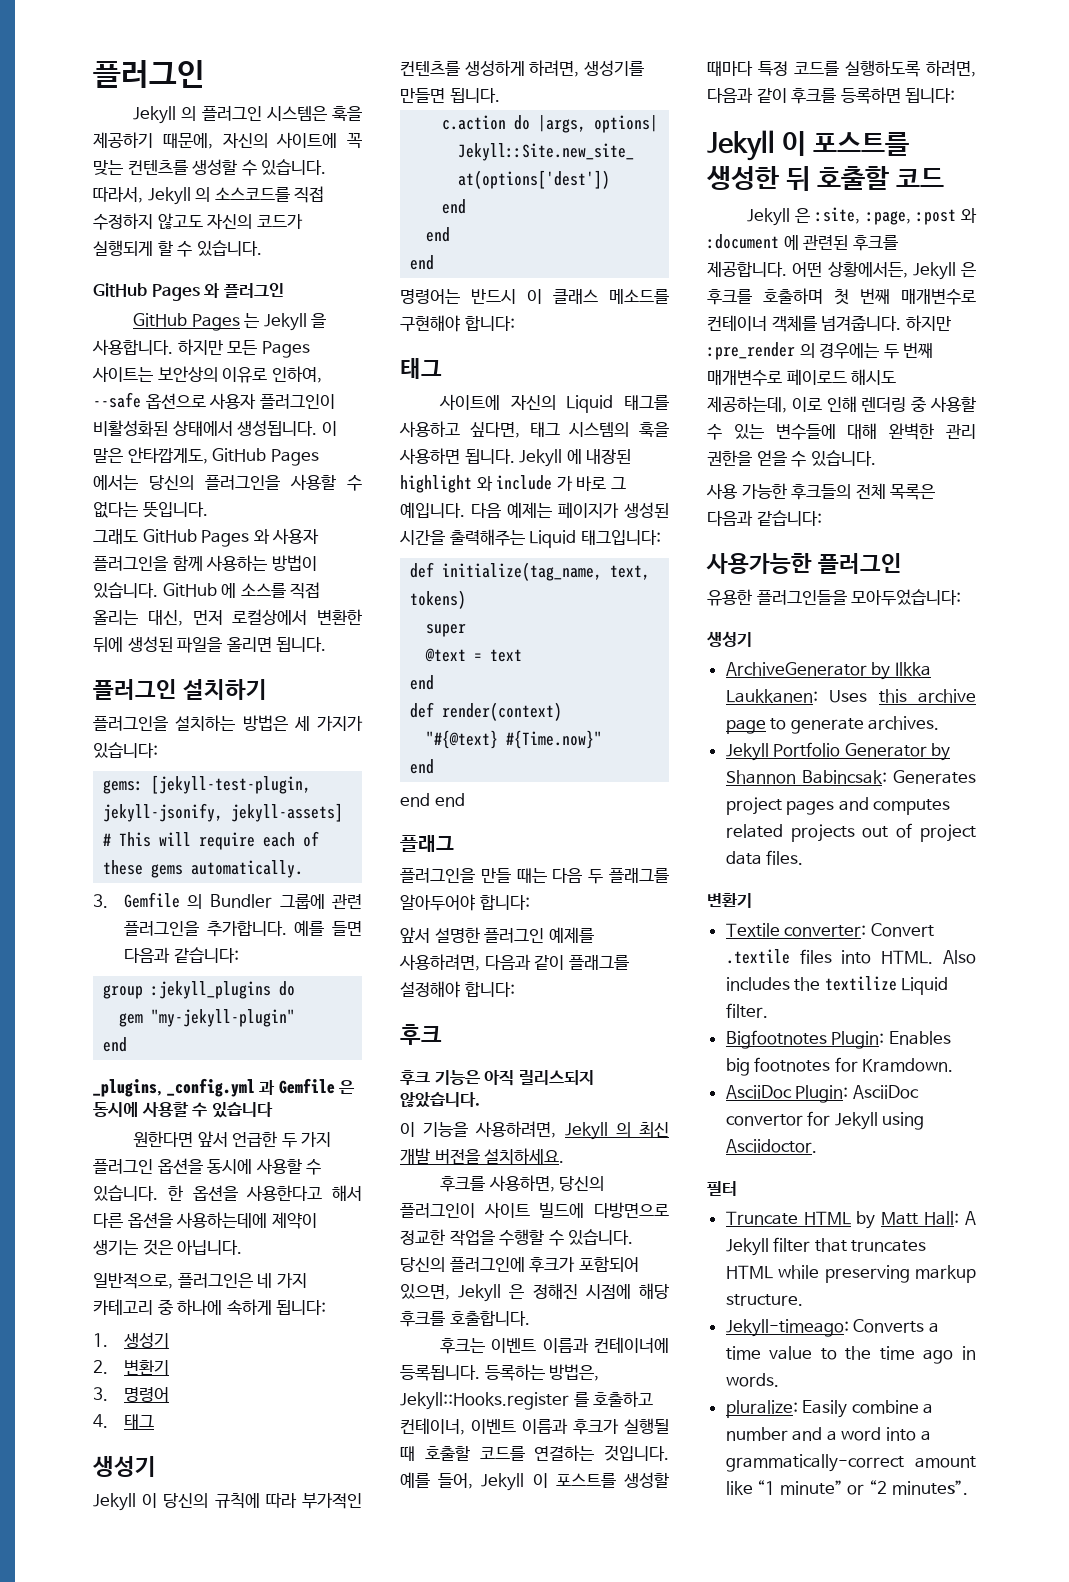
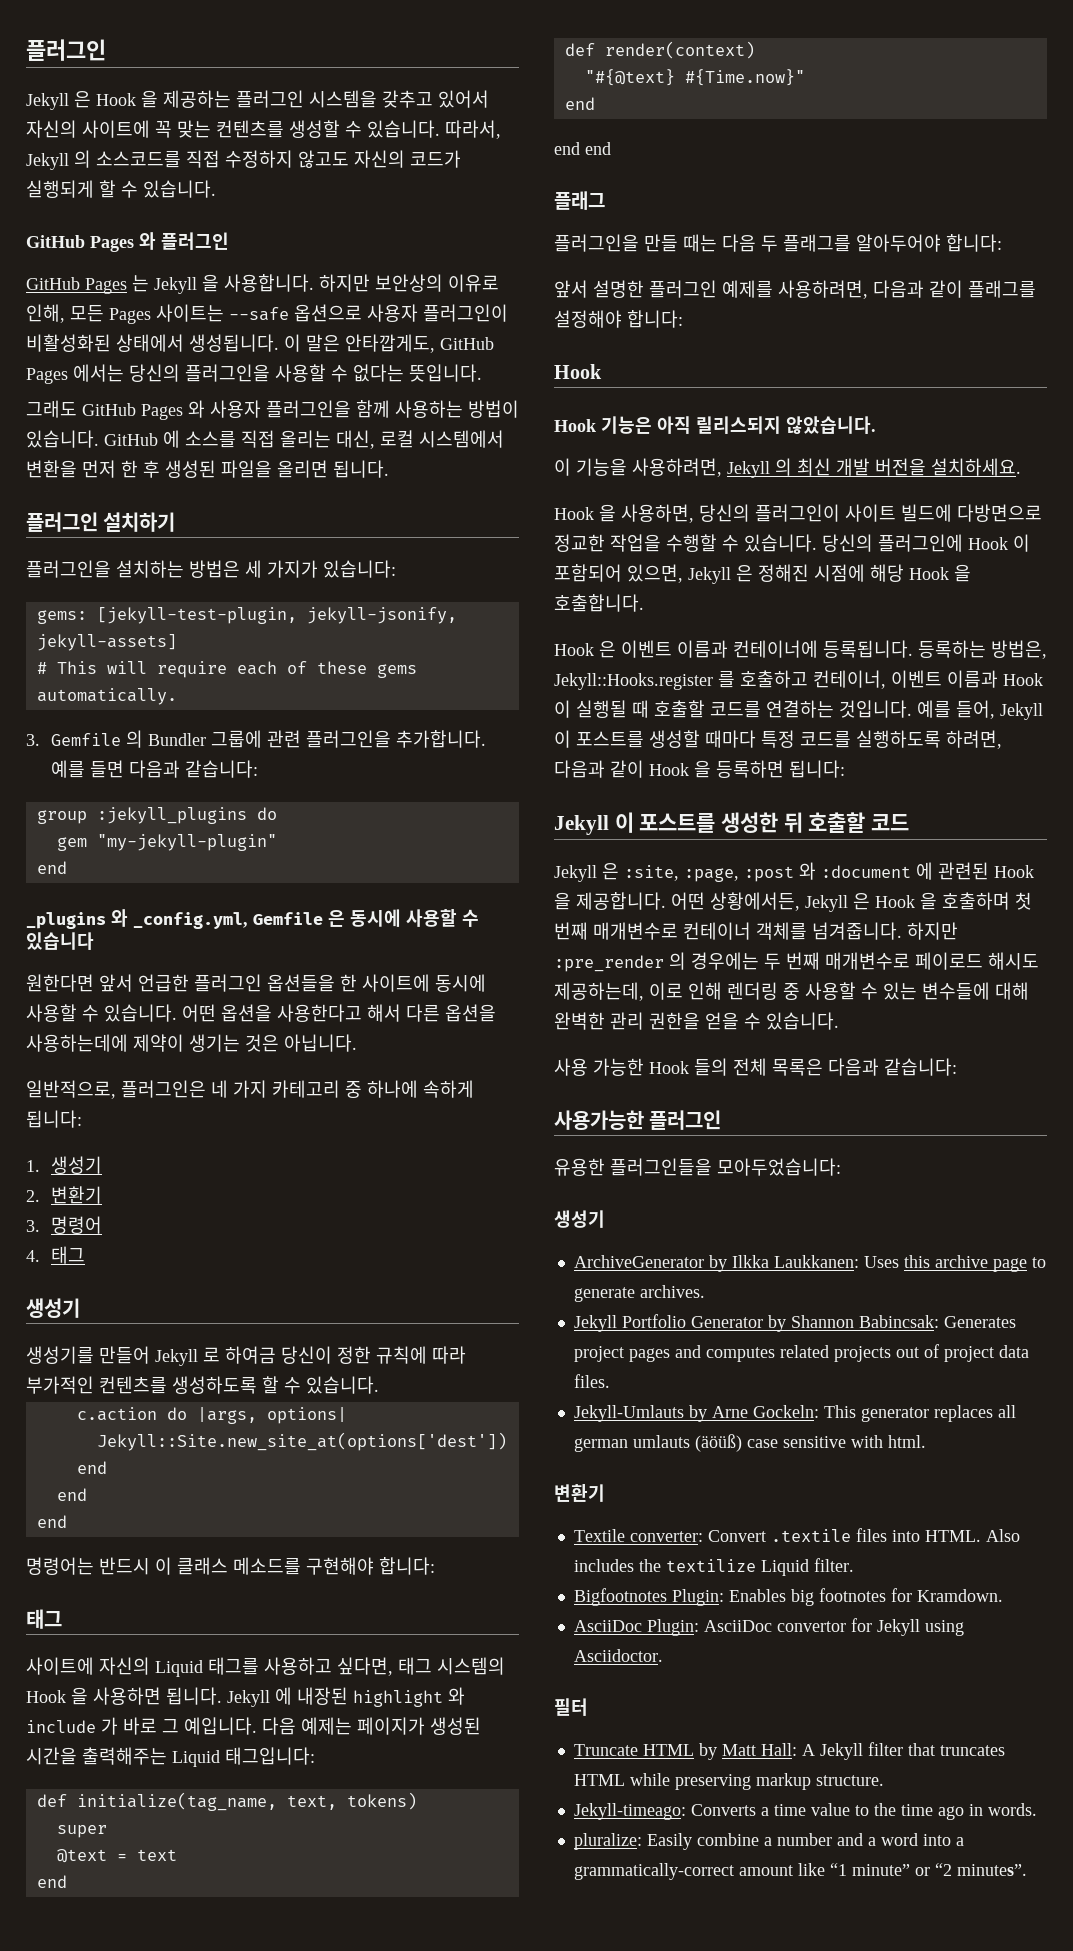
- Jekyll 의 플러그인 시스템은 훅을 제공하기 때문에, 자신의 사이트에 꼭 맞는 컨텐츠를 생성할 수 있습니다.
+ Jekyll 은 Hook 을 제공하는 플러그인 시스템을 갖추고 있어서 자신의 사이트에 꼭 맞는 컨텐츠를 생성할 수 있습니다.
- 하지만 모든 Pages 사이트는 보안상의 이유로 인하여, --safe 옵션으로 사용자 플러그인이 비활성화된 상태에서 생성됩니다.
+ 하지만 보안상의 이유로 인해, 모든 Pages 사이트는 --safe 옵션으로 사용자 플러그인이 비활성화된 상태에서 생성됩니다.
- GitHub 에 소스를 직접 올리는 대신, 먼저 로컬상에서 변환한 뒤에 생성된 파일을 올리면 됩니다.
+ GitHub 에 소스를 직접 올리는 대신, 로컬 시스템에서 변환을 먼저 한 후 생성된 파일을 올리면 됩니다.
- _plugins, _config.yml 과 Gemfile 은 동시에 사용할 수 있습니다
+ _plugins 와 _config.yml, Gemfile 은 동시에 사용할 수 있습니다
- 원한다면 앞서 언급한 두 가지 플러그인 옵션을 동시에 사용할 수 있습니다.
+ 원한다면 앞서 언급한 플러그인 옵션들을 한 사이트에 동시에 사용할 수 있습니다.
- 한 옵션을 사용한다고 해서 다른 옵션을 사용하는데에 제약이 생기는 것은 아닙니다.
+ 어떤 옵션을 사용한다고 해서 다른 옵션을 사용하는데에 제약이 생기는 것은 아닙니다.
- Jekyll 이 당신의 규칙에 따라 부가적인 컨텐츠를 생성하게 하려면, 생성기를 만들면 됩니다.
+ 생성기를 만들어 Jekyll 로 하여금 당신이 정한 규칙에 따라 부가적인 컨텐츠를 생성하도록 할 수 있습니다.
- 사이트에 자신의 Liquid 태그를 사용하고 싶다면, 태그 시스템의 훅을 사용하면 됩니다.
+ 사이트에 자신의 Liquid 태그를 사용하고 싶다면, 태그 시스템의 Hook 을 사용하면 됩니다.
  앞서 설명한 플러그인 예제를 사용하려면, 다음과 같이 플래그를 설정해야 합니다:
- 후크
- 후크 기능은 아직 릴리스되지 않았습니다.
+ Hook
+ Hook 기능은 아직 릴리스되지 않았습니다.
- 후크를 사용하면, 당신의 플러그인이 사이트 빌드에 다방면으로 정교한 작업을 수행할 수 있습니다.
+ Hook 을 사용하면, 당신의 플러그인이 사이트 빌드에 다방면으로 정교한 작업을 수행할 수 있습니다.
- 당신의 플러그인에 후크가 포함되어 있으면, Jekyll 은 정해진 시점에 해당 후크를 호출합니다.
+ 당신의 플러그인에 Hook 이 포함되어 있으면, Jekyll 은 정해진 시점에 해당 Hook 을 호출합니다.
- 후크는 이벤트 이름과 컨테이너에 등록됩니다.
+ Hook 은 이벤트 이름과 컨테이너에 등록됩니다.
- 등록하는 방법은, Jekyll::Hooks.register 를 호출하고 컨테이너, 이벤트 이름과 후크가 실행될 때 호출할 코드를 연결하는 것입니다.
+ 등록하는 방법은, Jekyll::Hooks.register 를 호출하고 컨테이너, 이벤트 이름과 Hook 이 실행될 때 호출할 코드를 연결하는 것입니다.
- 예를 들어, Jekyll 이 포스트를 생성할 때마다 특정 코드를 실행하도록 하려면, 다음과 같이 후크를 등록하면 됩니다:
+ 예를 들어, Jekyll 이 포스트를 생성할 때마다 특정 코드를 실행하도록 하려면, 다음과 같이 Hook 을 등록하면 됩니다:
- Jekyll 은 :site, :page, :post 와 :document 에 관련된 후크를 제공합니다.
+ Jekyll 은 :site, :page, :post 와 :document 에 관련된 Hook 을 제공합니다.
- 어떤 상황에서든, Jekyll 은 후크를 호출하며 첫 번째 매개변수로 컨테이너 객체를 넘겨줍니다.
+ 어떤 상황에서든, Jekyll 은 Hook 을 호출하며 첫 번째 매개변수로 컨테이너 객체를 넘겨줍니다.
- 사용 가능한 후크들의 전체 목록은 다음과 같습니다:
+ 사용 가능한 Hook 들의 전체 목록은 다음과 같습니다:
+ Jekyll-Umlauts by Arne Gockeln: This generator replaces all german umlauts (äöüß) case sensitive with html.

